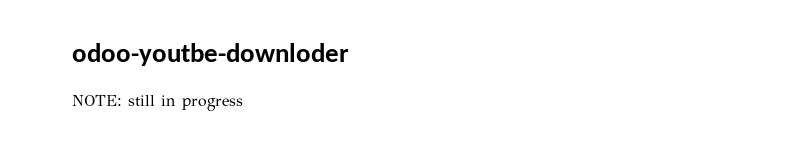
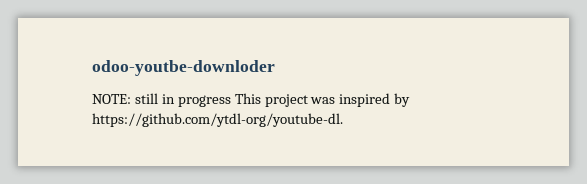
- NOTE: still in progress
+ NOTE: still in progress This project was inspired by https://github.com/ytdl-org/youtube-dl.

